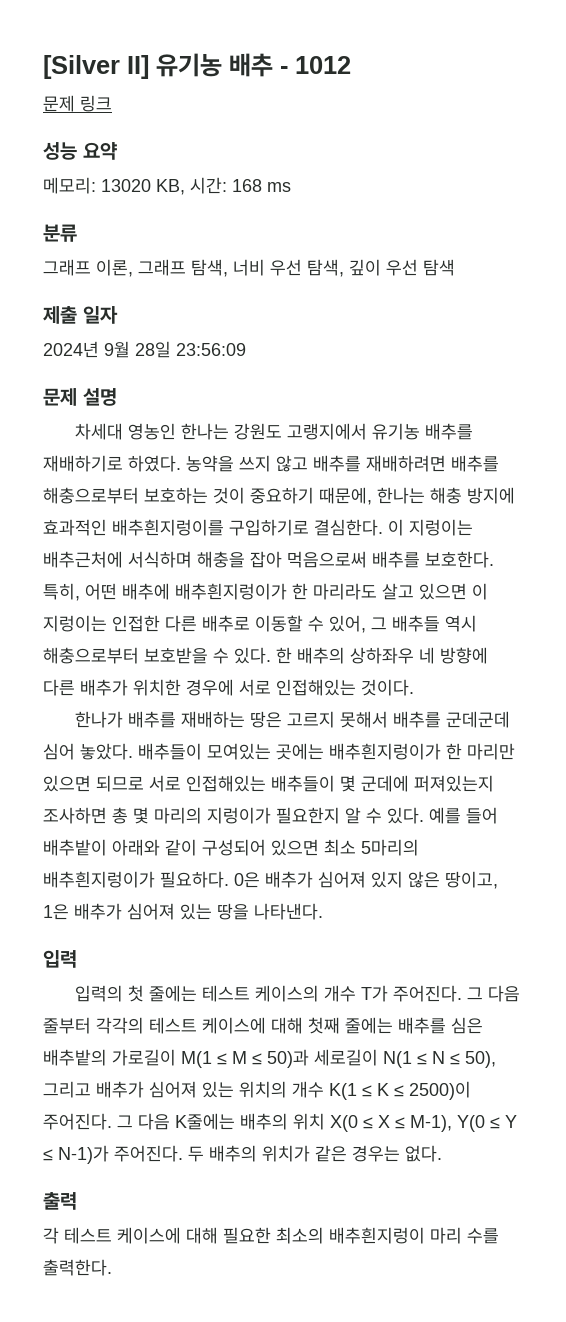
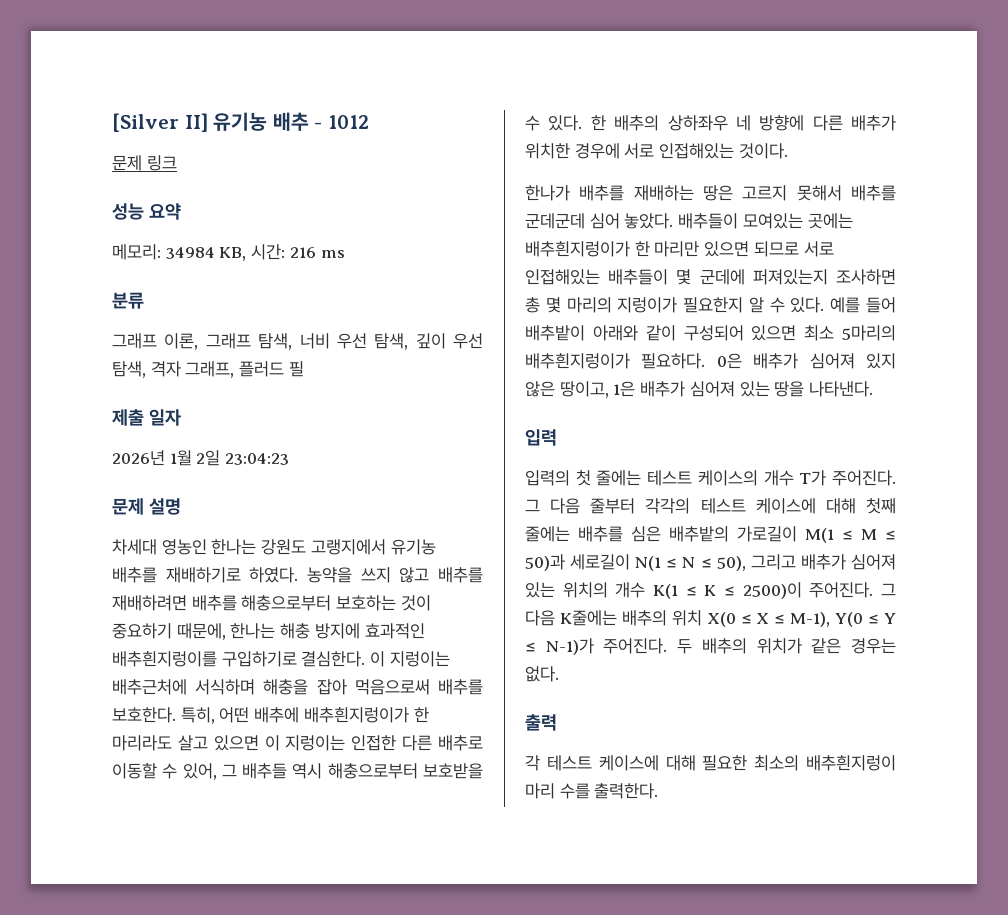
- 메모리: 13020 KB, 시간: 168 ms
+ 메모리: 34984 KB, 시간: 216 ms
- 그래프 이론, 그래프 탐색, 너비 우선 탐색, 깊이 우선 탐색
+ 그래프 이론, 그래프 탐색, 너비 우선 탐색, 깊이 우선 탐색, 격자 그래프, 플러드 필
  제출 일자
- 2024년 9월 28일 23:56:09
+ 2026년 1월 2일 23:04:23

